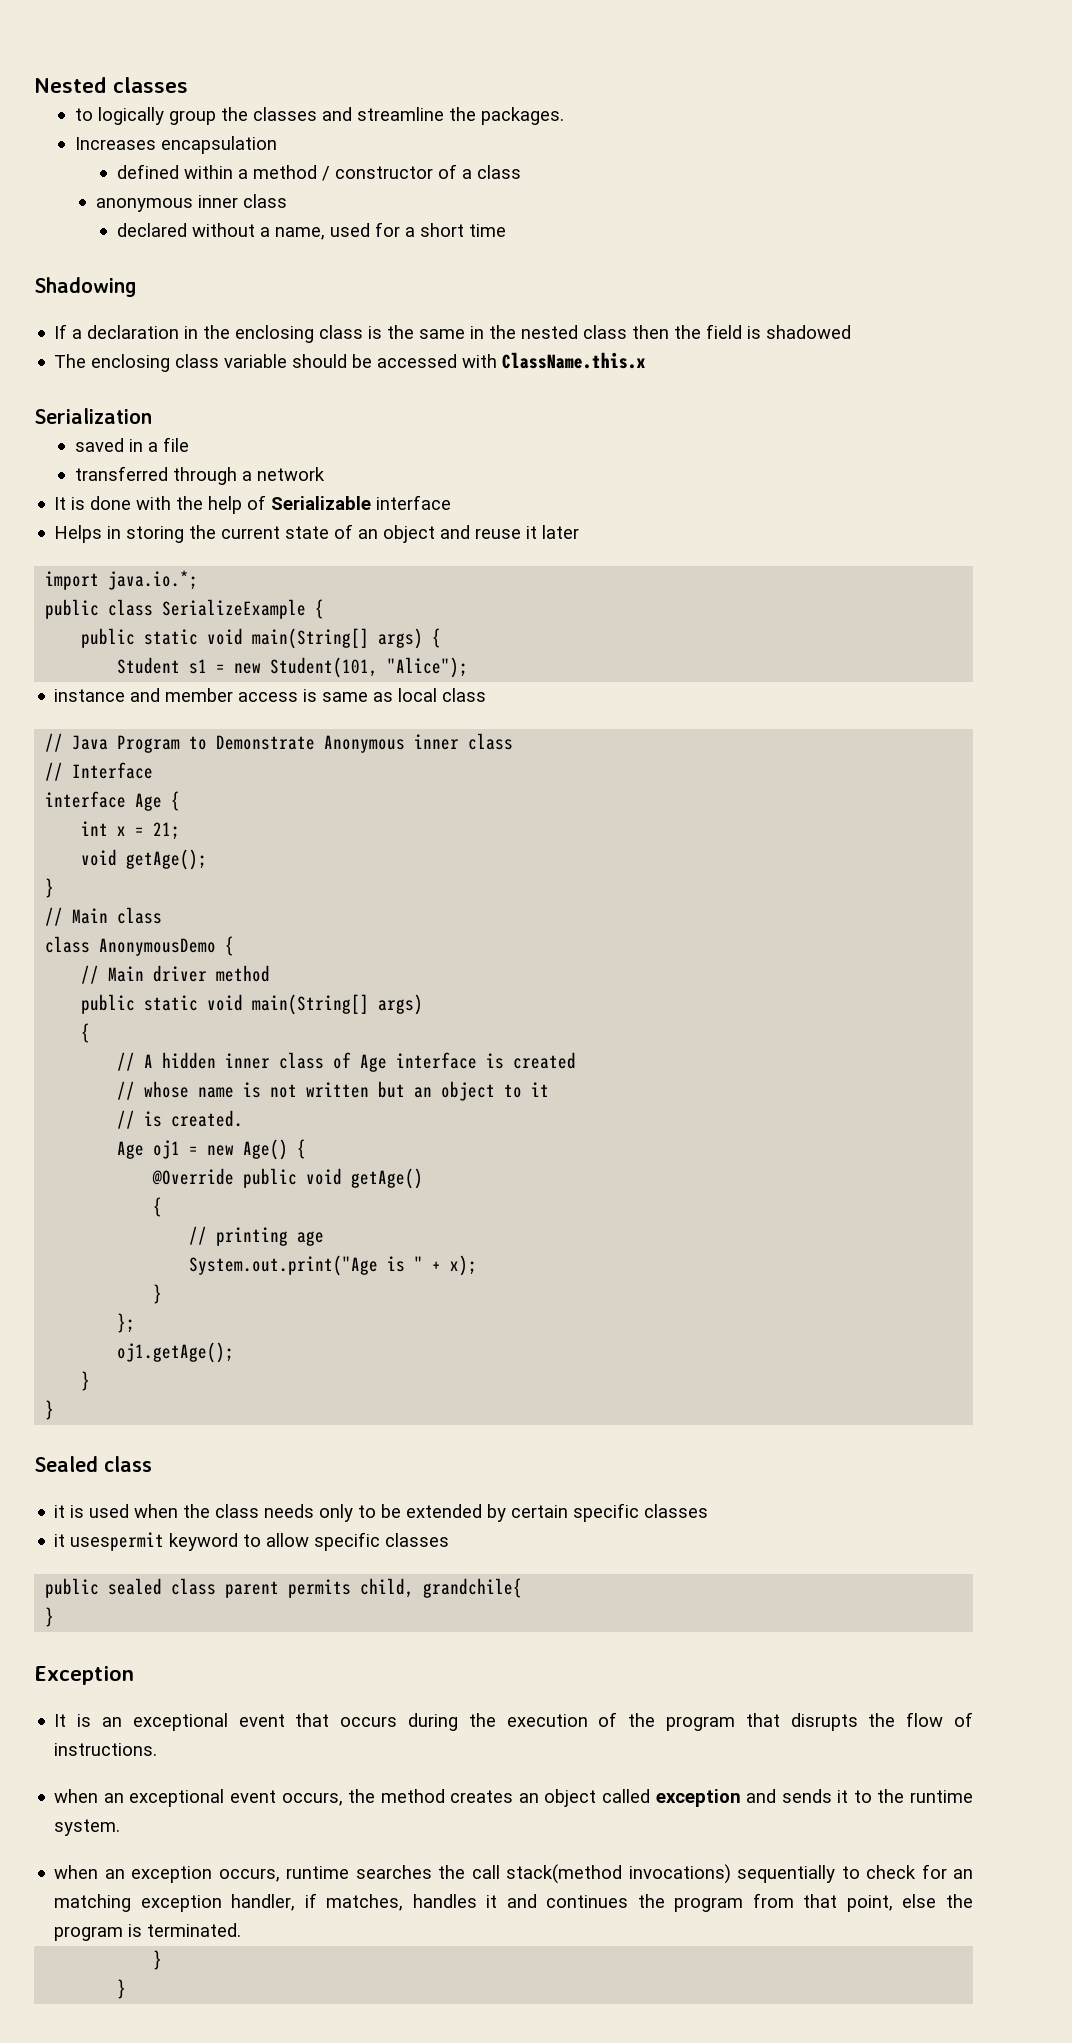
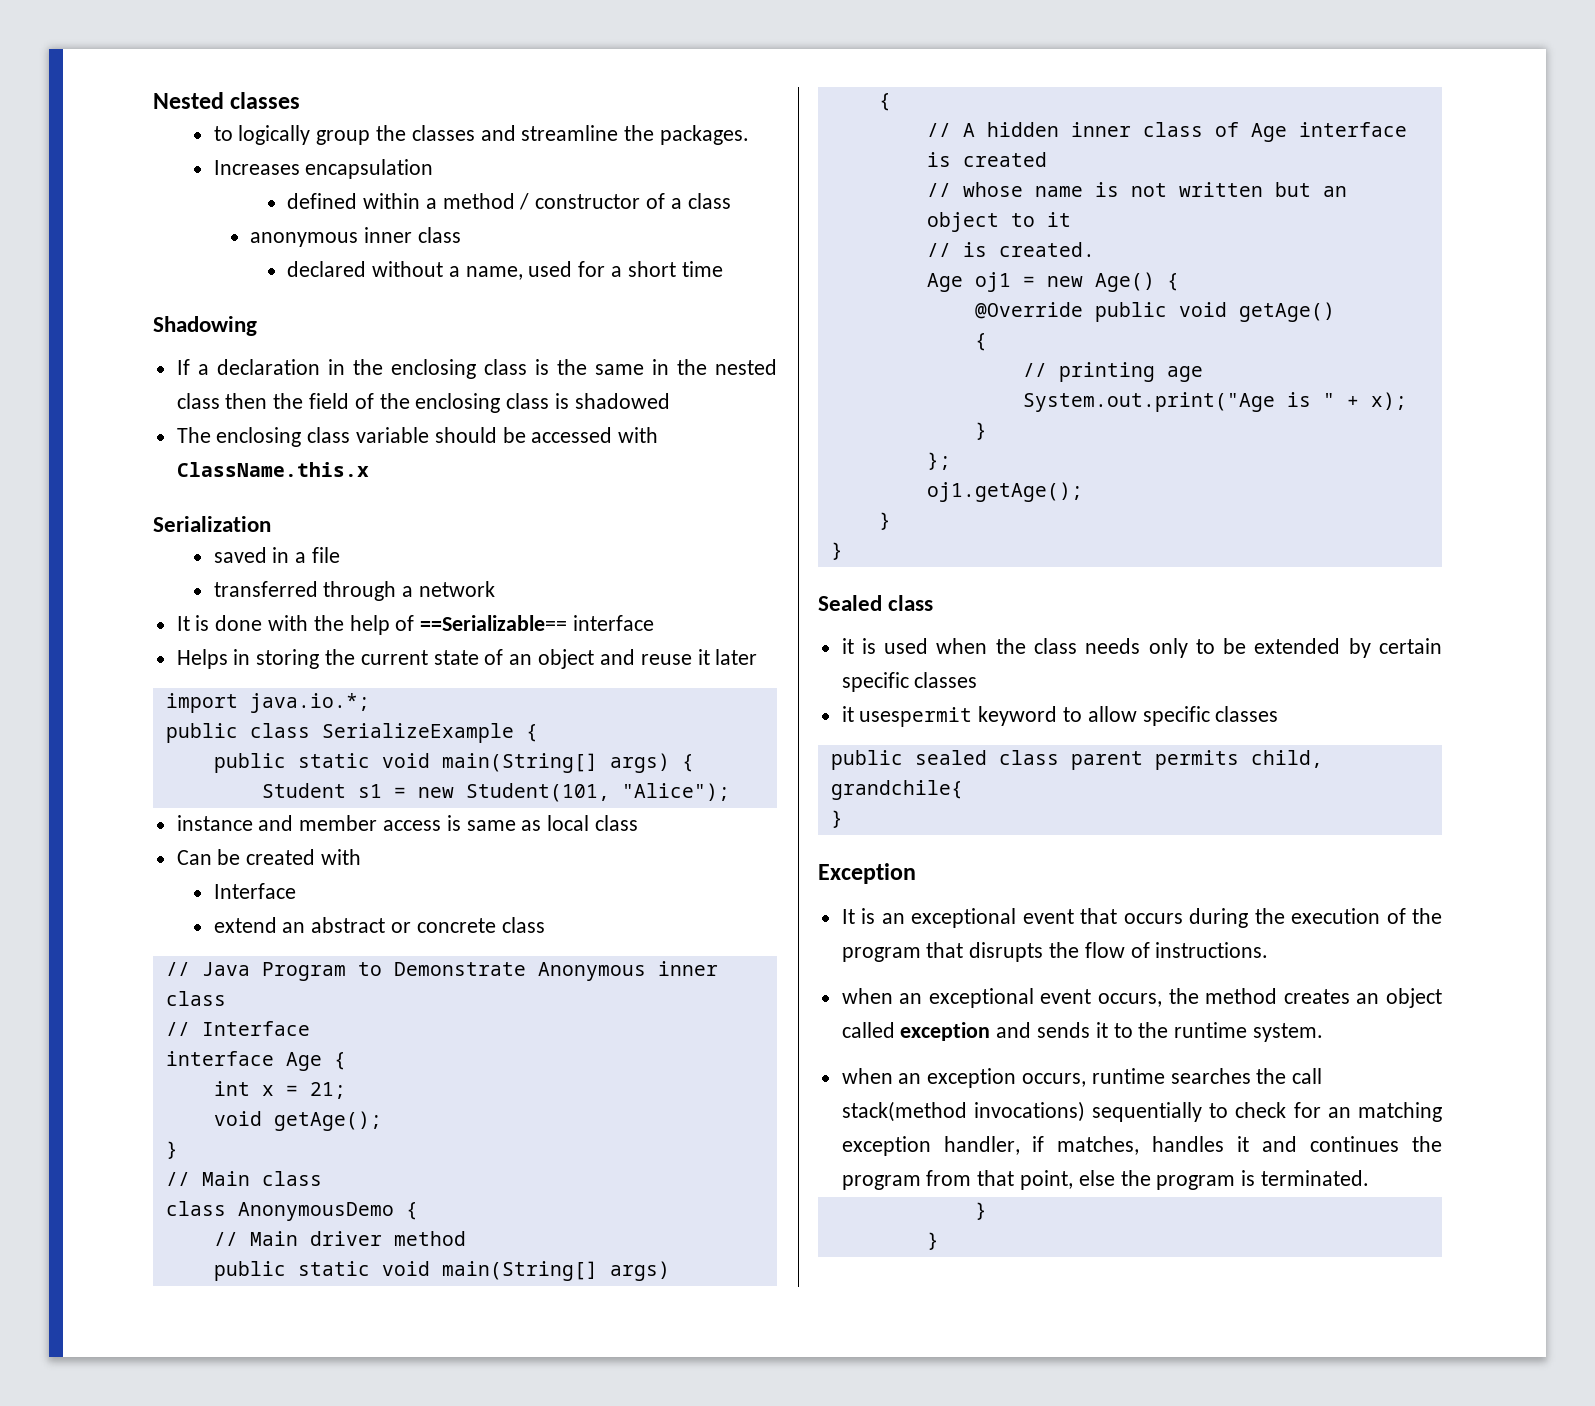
- If a declaration in the enclosing class is the same in the nested class then the field is shadowed
+ If a declaration in the enclosing class is the same in the nested class then the field of the enclosing class is shadowed
- It is done with the help of Serializable interface
+ It is done with the help of ==Serializable== interface
+ Can be created with
+ Interface
+ extend an abstract or concrete class

